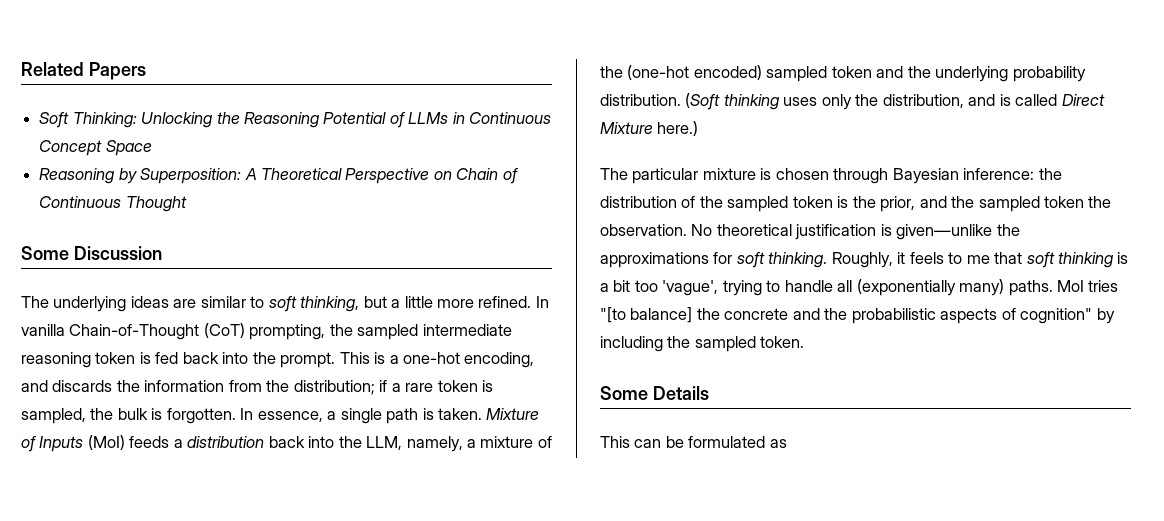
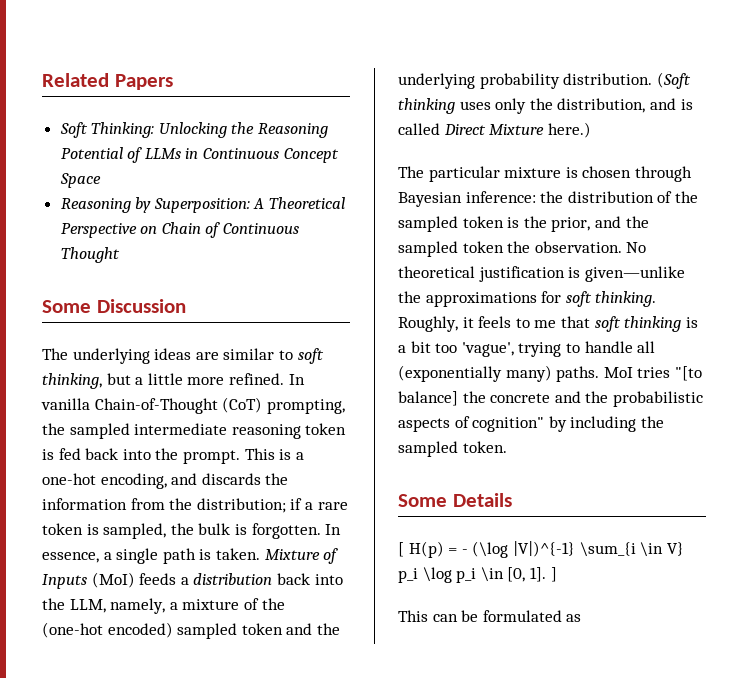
+ [ H(p) = - (\log |V|)^{-1} \sum_{i \in V} p_i \log p_i \in [0, 1]. ]

